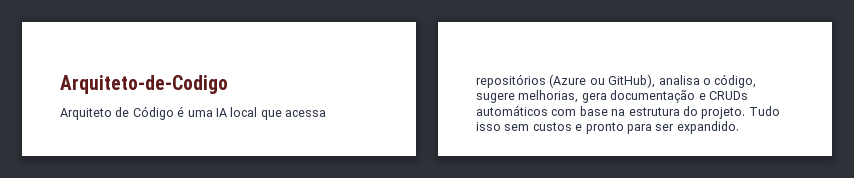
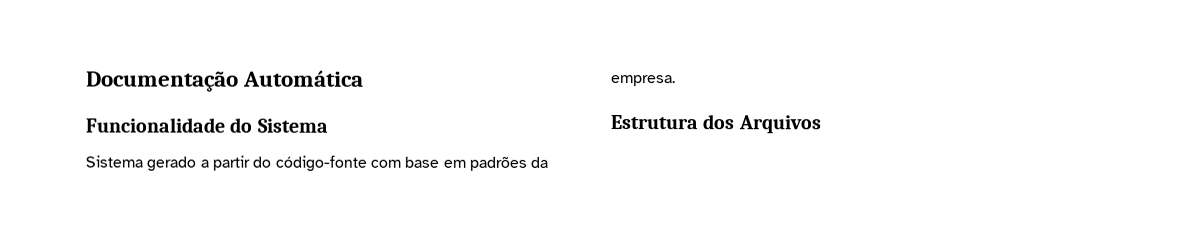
- Arquiteto-de-Codigo
- Arquiteto de Código é uma IA local que acessa repositórios (Azure ou GitHub), analisa o código, sugere melhorias, gera documentação e CRUDs automáticos com base na estrutura do projeto. Tudo isso sem custos e pronto para ser expandido.
+ Documentação Automática
+ Funcionalidade do Sistema
+ Sistema gerado a partir do código-fonte com base em padrões da empresa.
+ Estrutura dos Arquivos

